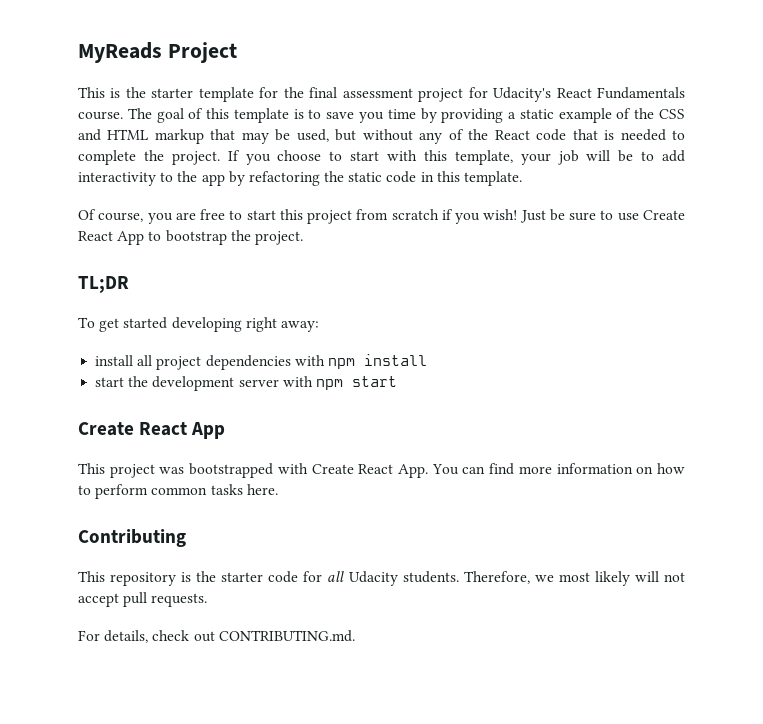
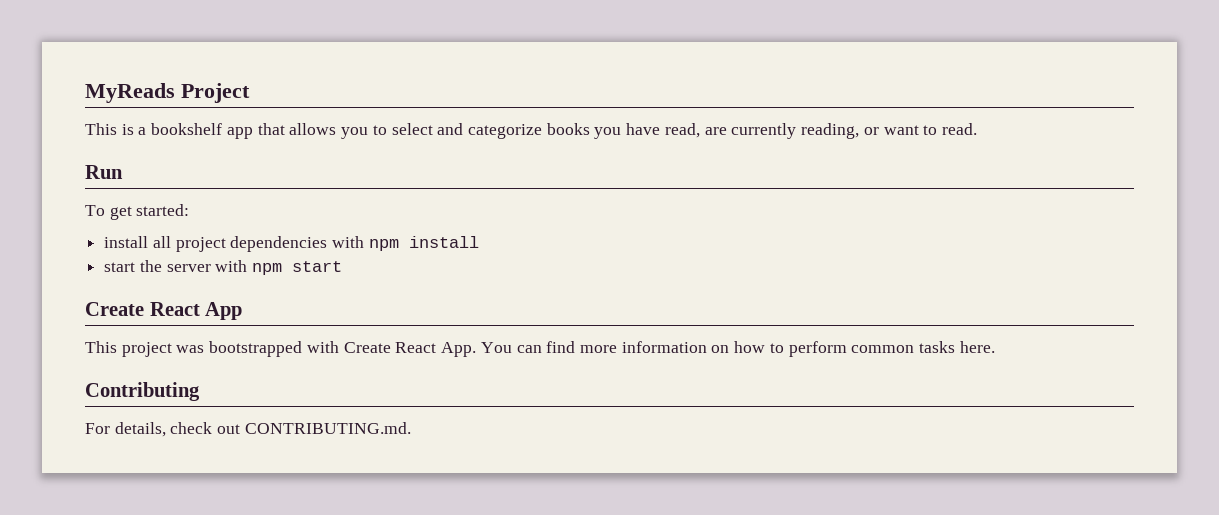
- This is the starter template for the final assessment project for Udacity's React Fundamentals course. The goal of this template is to save you time by providing a static example of the CSS and HTML markup that may be used, but without any of the React code that is needed to complete the project. If you choose to start with this template, your job will be to add interactivity to the app by refactoring the static code in this template.
- Of course, you are free to start this project from scratch if you wish! Just be sure to use Create React App to bootstrap the project.
- TL;DR
- To get started developing right away:
+ This is a bookshelf app that allows you to select and categorize books you have read, are currently reading, or want to read.
+ Run
+ To get started:
- start the development server with npm start
+ start the server with npm start
- This repository is the starter code for all Udacity students. Therefore, we most likely will not accept pull requests.

